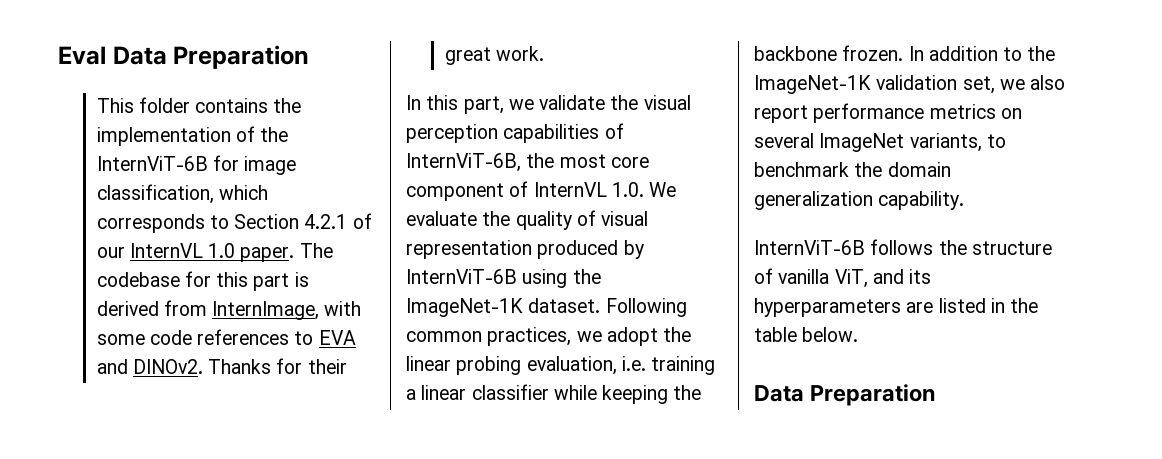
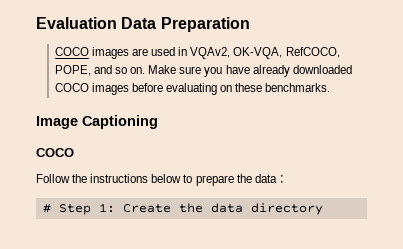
- Eval Data Preparation
+ Evaluation Data Preparation
- This folder contains the implementation of the InternViT-6B for image classification, which corresponds to Section 4.2.1 of our InternVL 1.0 paper. The codebase for this part is derived from InternImage, with some code references to EVA and DINOv2. Thanks for their great work.
- In this part, we validate the visual perception capabilities of InternViT-6B, the most core component of InternVL 1.0. We evaluate the quality of visual representation produced by InternViT-6B using the ImageNet-1K dataset. Following common practices, we adopt the linear probing evaluation, i.e. training a linear classifier while keeping the backbone frozen. In addition to the ImageNet-1K validation set, we also report performance metrics on several ImageNet variants, to benchmark the domain generalization capability.
- InternViT-6B follows the structure of vanilla ViT, and its hyperparameters are listed in the table below.
- Data Preparation
+ COCO images are used in VQAv2, OK-VQA, RefCOCO, POPE, and so on. Make sure you have already downloaded COCO images before evaluating on these benchmarks.
+ Image Captioning
+ COCO
+ Follow the instructions below to prepare the data：
+ # Step 1: Create the data directory

